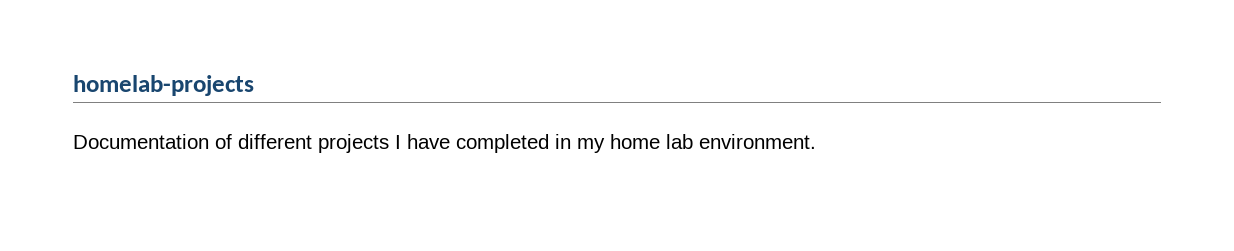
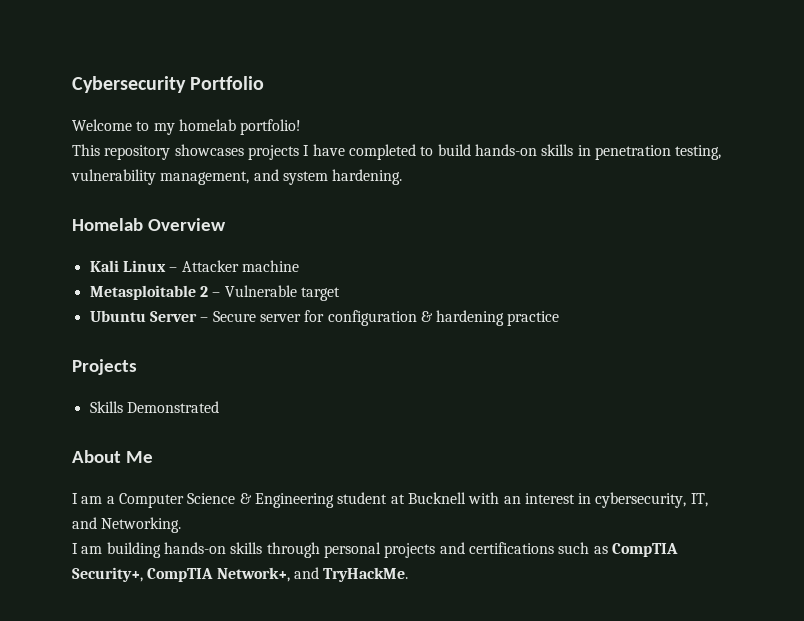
- homelab-projects
- Documentation of different projects I have completed in my home lab environment.
+ Cybersecurity Portfolio
+ Welcome to my homelab portfolio!
+ This repository showcases projects I have completed to build hands-on skills in penetration testing, vulnerability management, and system hardening.
+ Homelab Overview
+ Kali Linux – Attacker machine
+ Metasploitable 2 – Vulnerable target
+ Ubuntu Server – Secure server for configuration & hardening practice
+ Projects
+ Skills Demonstrated
+ About Me
+ I am a Computer Science & Engineering student at Bucknell with an interest in cybersecurity, IT, and Networking.
+ I am building hands-on skills through personal projects and certifications such as CompTIA Security+, CompTIA Network+, and TryHackMe.

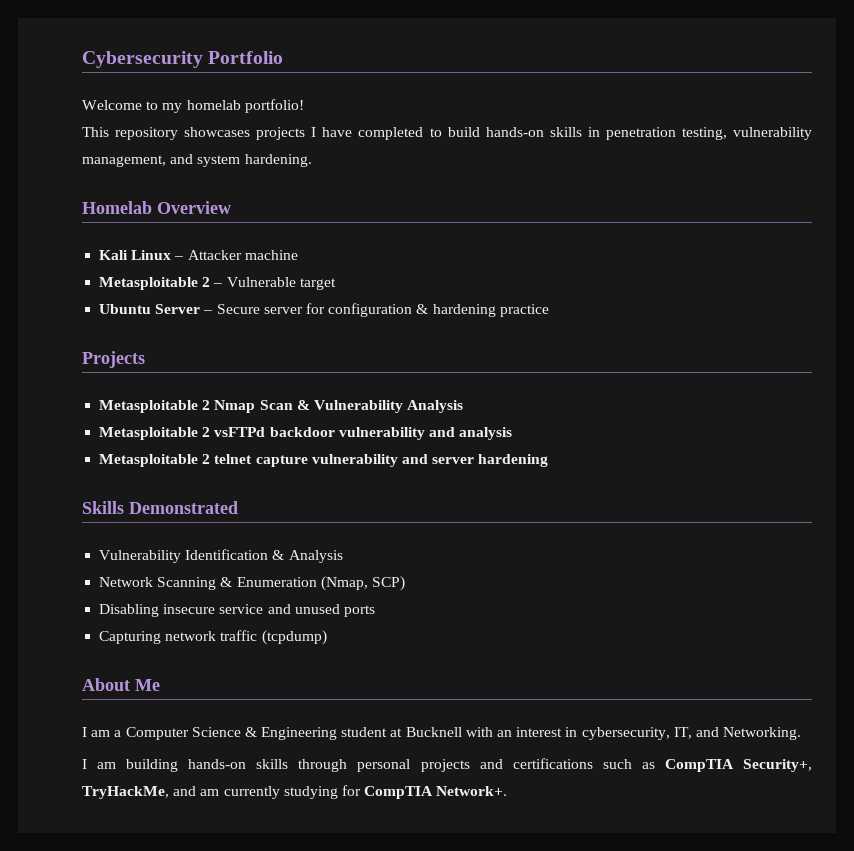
+ Metasploitable 2 Nmap Scan & Vulnerability Analysis
+ Metasploitable 2 vsFTPd backdoor vulnerability and analysis
+ Metasploitable 2 telnet capture vulnerability and server hardening
  Skills Demonstrated
+ Vulnerability Identification & Analysis
+ Network Scanning & Enumeration (Nmap, SCP)
+ Disabling insecure service and unused ports
+ Capturing network traffic (tcpdump)
- I am building hands-on skills through personal projects and certifications such as CompTIA Security+, CompTIA Network+, and TryHackMe.
+ I am building hands-on skills through personal projects and certifications such as CompTIA Security+, TryHackMe, and am currently studying for CompTIA Network+.

